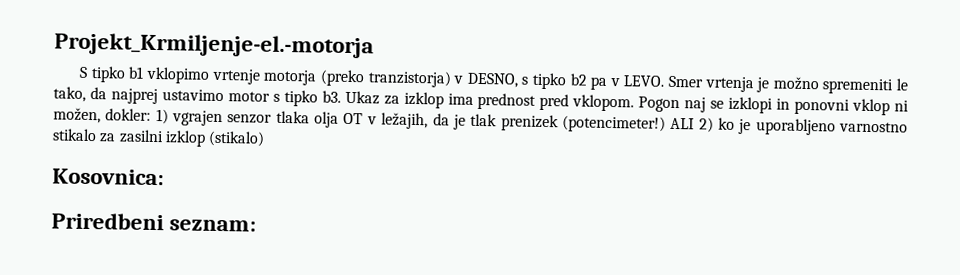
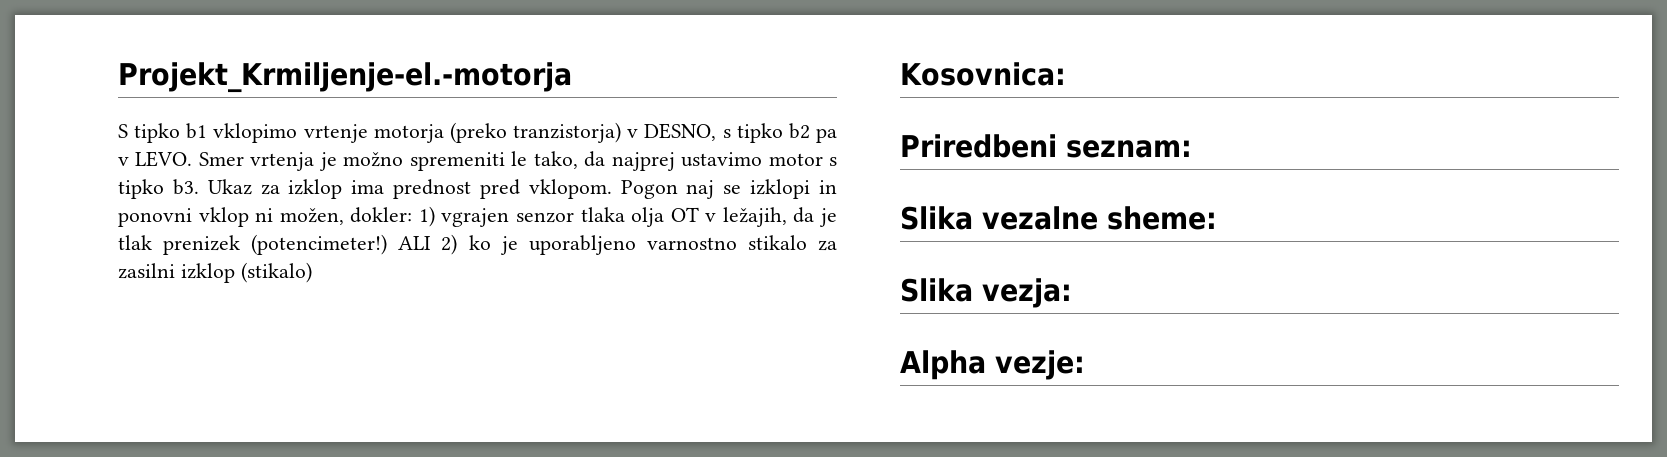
+ Slika vezalne sheme:
+ Slika vezja:
+ Alpha vezje:

